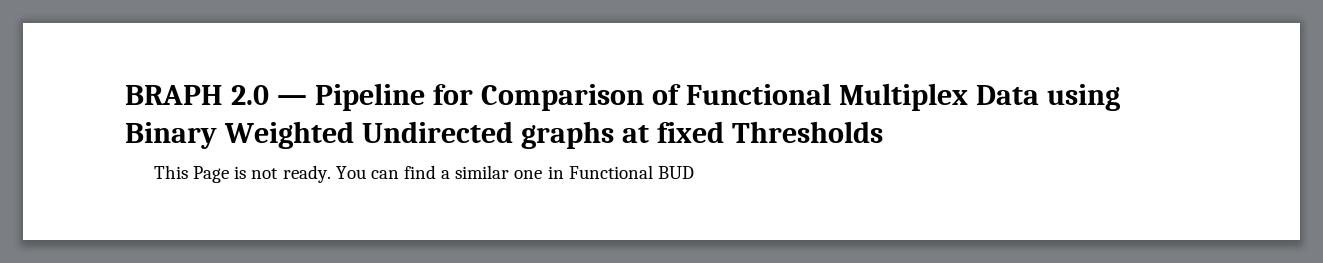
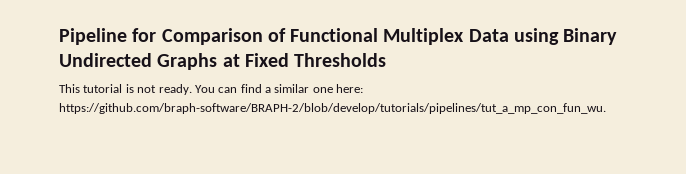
- BRAPH 2.0 — Pipeline for Comparison of Functional Multiplex Data using Binary Weighted Undirected graphs at fixed Thresholds
+ Pipeline for Comparison of Functional Multiplex Data using Binary Undirected Graphs at Fixed Thresholds
- This Page is not ready.
+ This tutorial is not ready.
- You can find a similar one in Functional BUD
+ You can find a similar one here: https://github.com/braph-software/BRAPH-2/blob/develop/tutorials/pipelines/tut_a_mp_con_fun_wu.

